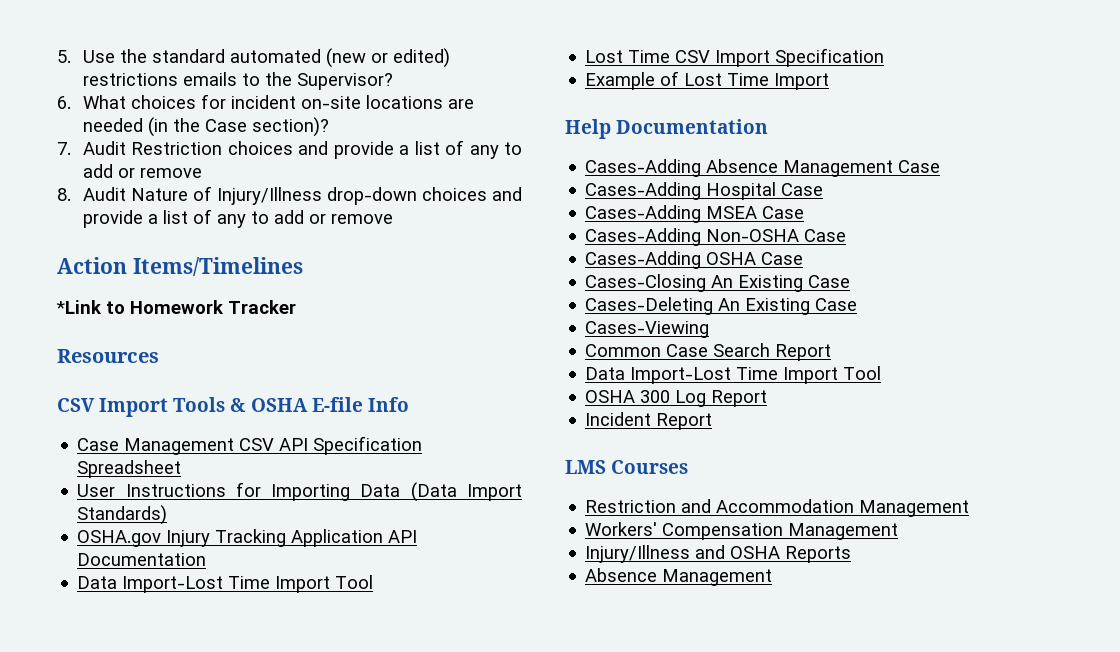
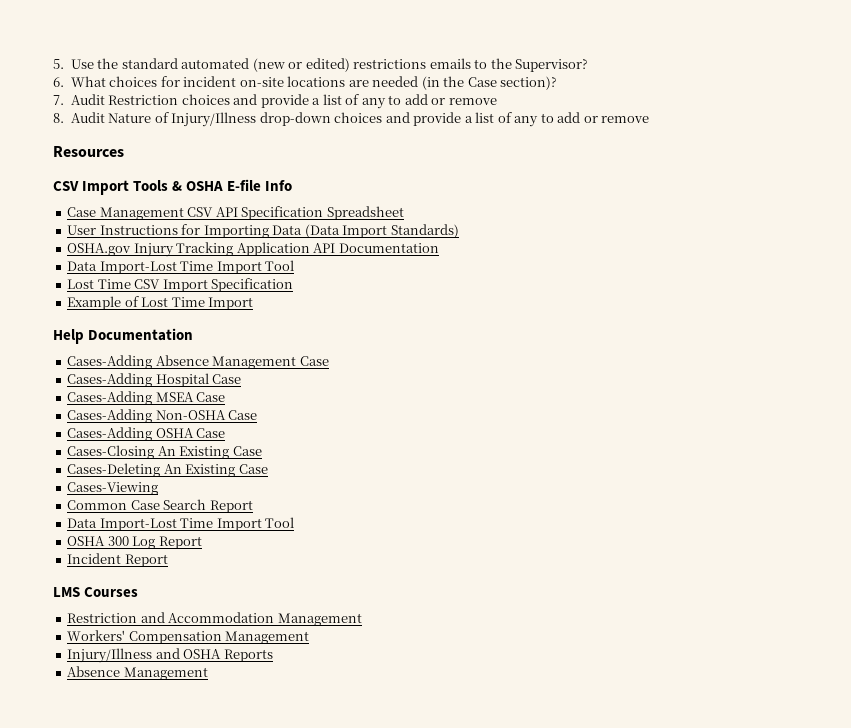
- Action Items/Timelines
- *Link to Homework Tracker

